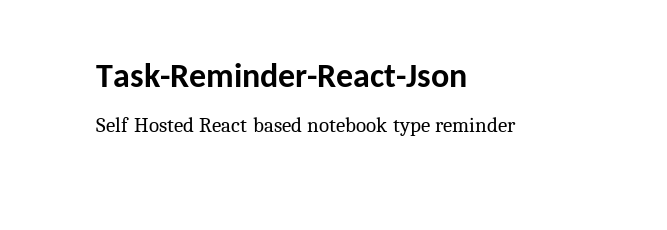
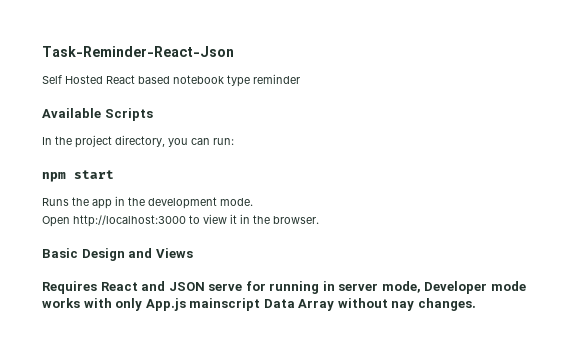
+ Available Scripts
+ In the project directory, you can run:
+ npm start
+ Runs the app in the development mode.
+ Open http://localhost:3000 to view it in the browser.
+ Basic Design and Views
+ Requires React and JSON serve for running in server mode, Developer mode works with only App.js mainscript Data Array without nay changes.

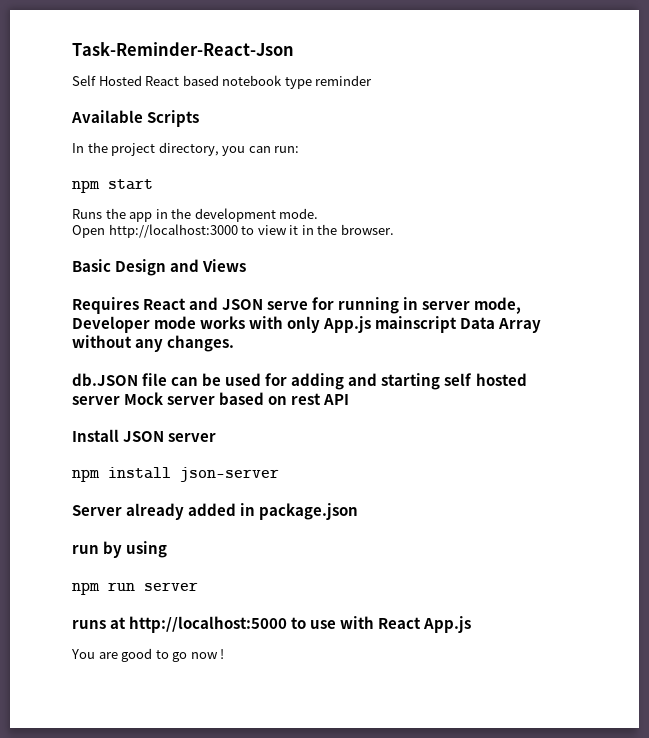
- Requires React and JSON serve for running in server mode, Developer mode works with only App.js mainscript Data Array without nay changes.
+ Requires React and JSON serve for running in server mode, Developer mode works with only App.js mainscript Data Array without any changes.
+ db.JSON file can be used for adding and starting self hosted server Mock server based on rest API
+ Install JSON server
+ npm install json-server
+ Server already added in package.json
+ run by using
+ npm run server
+ runs at http://localhost:5000 to use with React App.js
+ You are good to go now !

